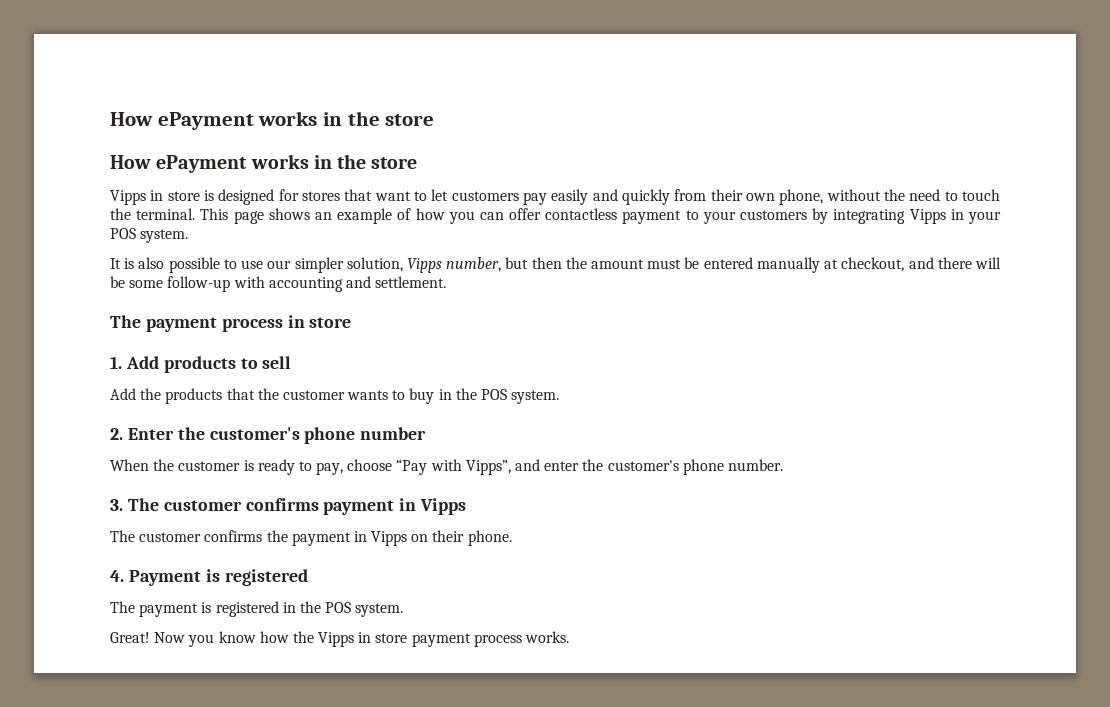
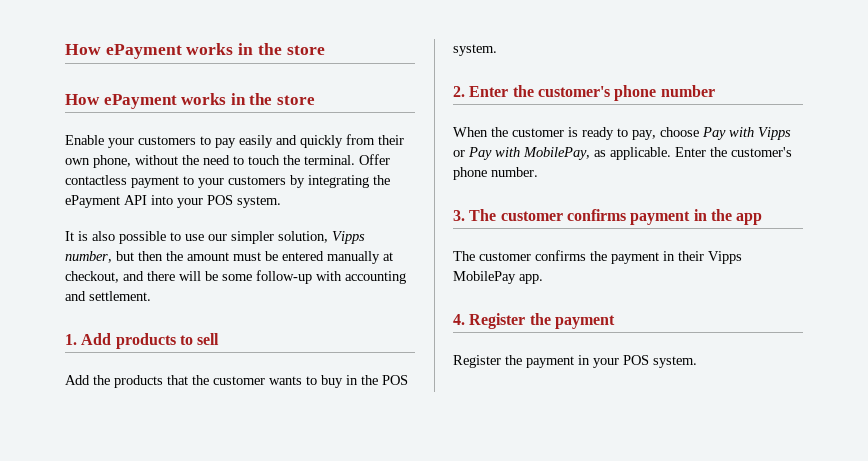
- Vipps in store is designed for stores that want to let customers pay easily and quickly from their own phone, without the need to touch the terminal.
+ Enable your customers to pay easily and quickly from their own phone, without the need to touch the terminal.
- This page shows an example of how you can offer contactless payment to your customers by integrating Vipps in your POS system.
+ Offer contactless payment to your customers by integrating the ePayment API into your POS system.
- The payment process in store
- When the customer is ready to pay, choose “Pay with Vipps”, and enter the customer's phone number.
+ When the customer is ready to pay, choose Pay with Vipps or Pay with MobilePay, as applicable. Enter the customer's phone number.
- 3. The customer confirms payment in Vipps
+ 3. The customer confirms payment in the app
- The customer confirms the payment in Vipps on their phone.
- 4. Payment is registered
- The payment is registered in the POS system.
- Great! Now you know how the Vipps in store payment process works.
+ The customer confirms the payment in their Vipps MobilePay app.
+ 4. Register the payment
+ Register the payment in your POS system.

